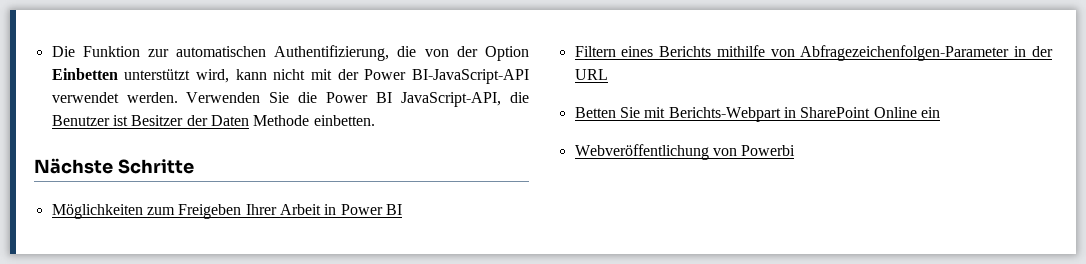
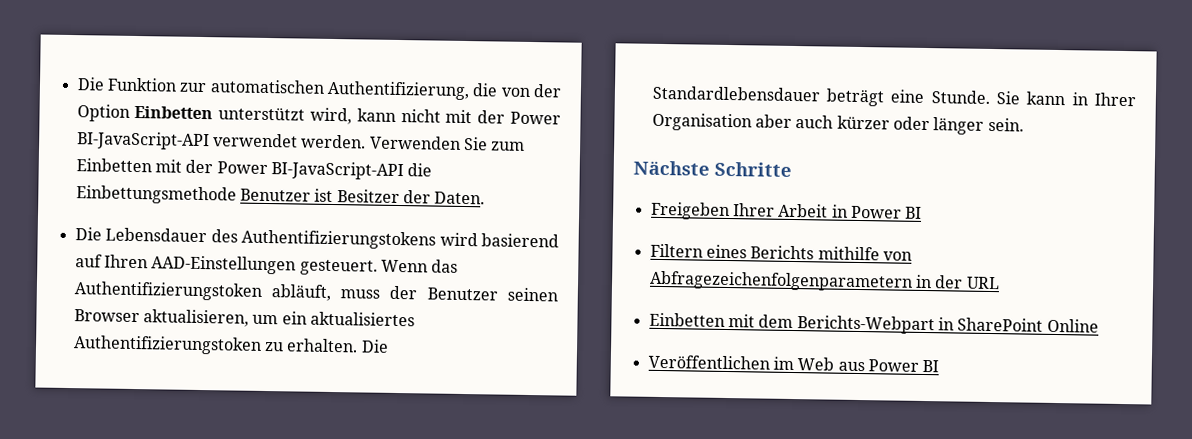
- Verwenden Sie die Power BI JavaScript-API, die Benutzer ist Besitzer der Daten Methode einbetten.
+ Verwenden Sie zum Einbetten mit der Power BI-JavaScript-API die Einbettungsmethode Benutzer ist Besitzer der Daten.
+ Die Lebensdauer des Authentifizierungstokens wird basierend auf Ihren AAD-Einstellungen gesteuert. Wenn das Authentifizierungstoken abläuft, muss der Benutzer seinen Browser aktualisieren, um ein aktualisiertes Authentifizierungstoken zu erhalten. Die Standardlebensdauer beträgt eine Stunde. Sie kann in Ihrer Organisation aber auch kürzer oder länger sein.
- Möglichkeiten zum Freigeben Ihrer Arbeit in Power BI
+ Freigeben Ihrer Arbeit in Power BI
- Filtern eines Berichts mithilfe von Abfragezeichenfolgen-Parameter in der URL
+ Filtern eines Berichts mithilfe von Abfragezeichenfolgenparametern in der URL
- Betten Sie mit Berichts-Webpart in SharePoint Online ein
- Webveröffentlichung von Powerbi
+ Einbetten mit dem Berichts-Webpart in SharePoint Online
+ Veröffentlichen im Web aus Power BI

